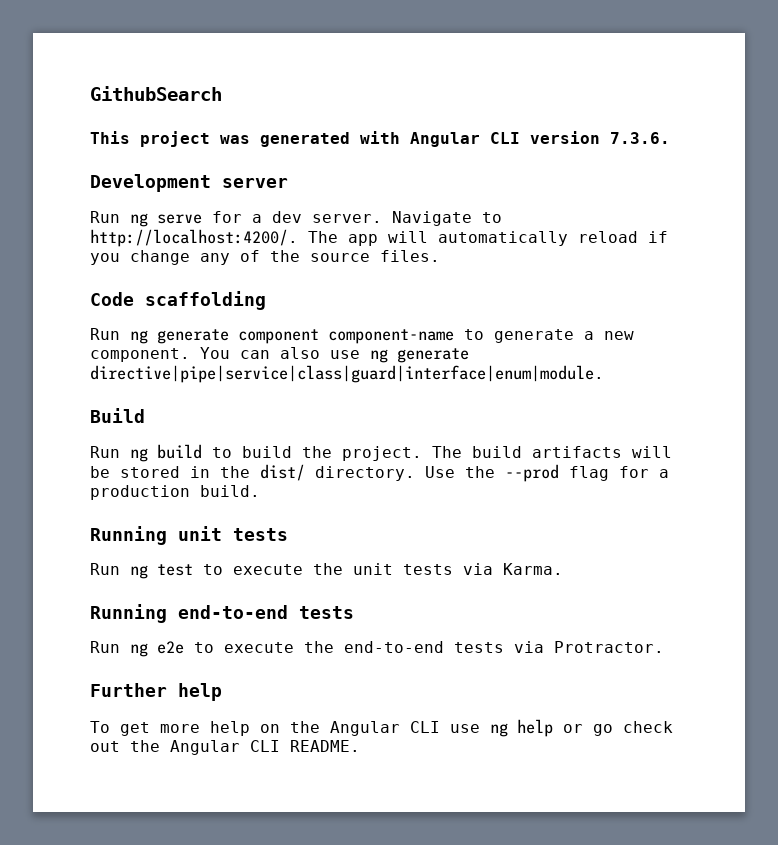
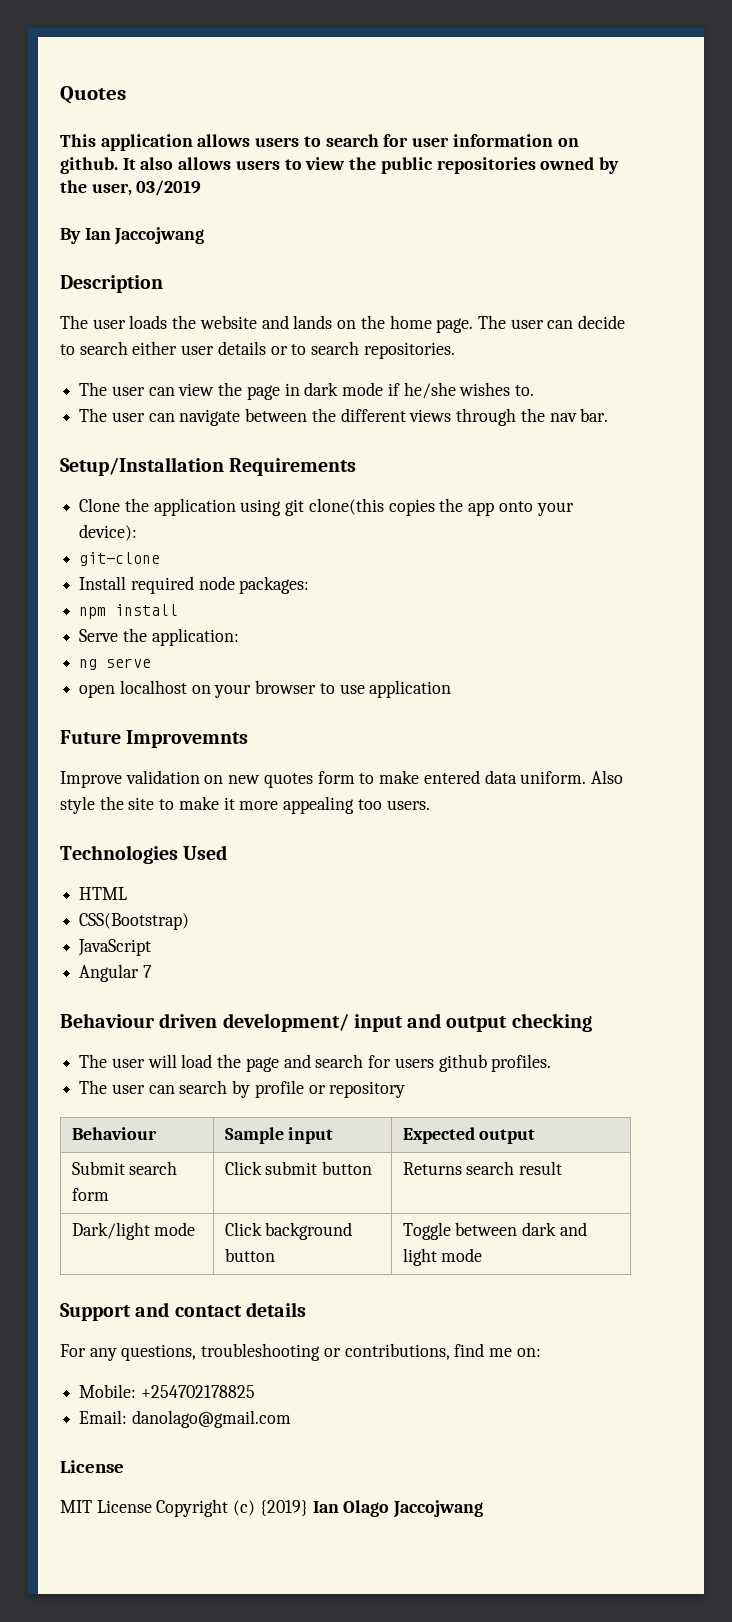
- GithubSearch
+ Quotes
- This project was generated with Angular CLI version 7.3.6.
- Development server
- Run ng serve for a dev server. Navigate to http://localhost:4200/. The app will automatically reload if you change any of the source files.
- Code scaffolding
- Run ng generate component component-name to generate a new component. You can also use ng generate directive|pipe|service|class|guard|interface|enum|module.
- Build
- Run ng build to build the project. The build artifacts will be stored in the dist/ directory. Use the --prod flag for a production build.
- Running unit tests
- Run ng test to execute the unit tests via Karma.
- Running end-to-end tests
- Run ng e2e to execute the end-to-end tests via Protractor.
- Further help
- To get more help on the Angular CLI use ng help or go check out the Angular CLI README.
+ This application allows users to search for user information on github. It also allows users to view the public repositories owned by the user, 03/2019
+ By Ian Jaccojwang
+ Description
+ The user loads the website and lands on the home page. The user can decide to search either user details or to search repositories.
+ The user can view the page in dark mode if he/she wishes to.
+ The user can navigate between the different views through the nav bar.
+ Setup/Installation Requirements
+ Clone the application using git clone(this copies the app onto your device):
+ git-clone
+ Install required node packages:
+ npm install
+ Serve the application:
+ ng serve
+ open localhost on your browser to use application
+ Future Improvemnts
+ Improve validation on new quotes form to make entered data uniform. Also style the site to make it more appealing too users.
+ Technologies Used
+ HTML
+ CSS(Bootstrap)
+ JavaScript
+ Angular 7
+ Behaviour driven development/ input and output checking
+ The user will load the page and search for users github profiles.
+ The user can search by profile or repository
+ Behaviour | Sample input | Expected output
+ Submit search form | Click submit button | Returns search result
+ Dark/light mode | Click background button | Toggle between dark and light mode
+ Support and contact details
+ For any questions, troubleshooting or contributions, find me on:
+ Mobile: +254702178825
+ Email: danolago@gmail.com
+ License
+ MIT License Copyright (c) {2019} Ian Olago Jaccojwang

